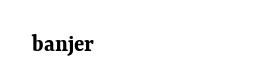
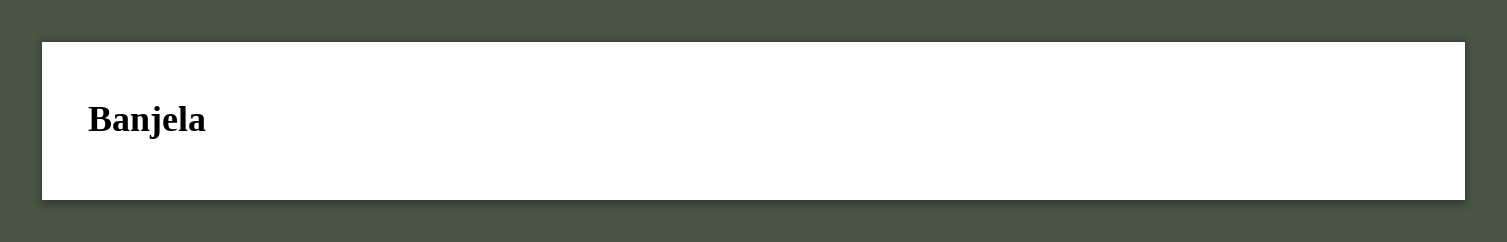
- banjer
+ Banjela

